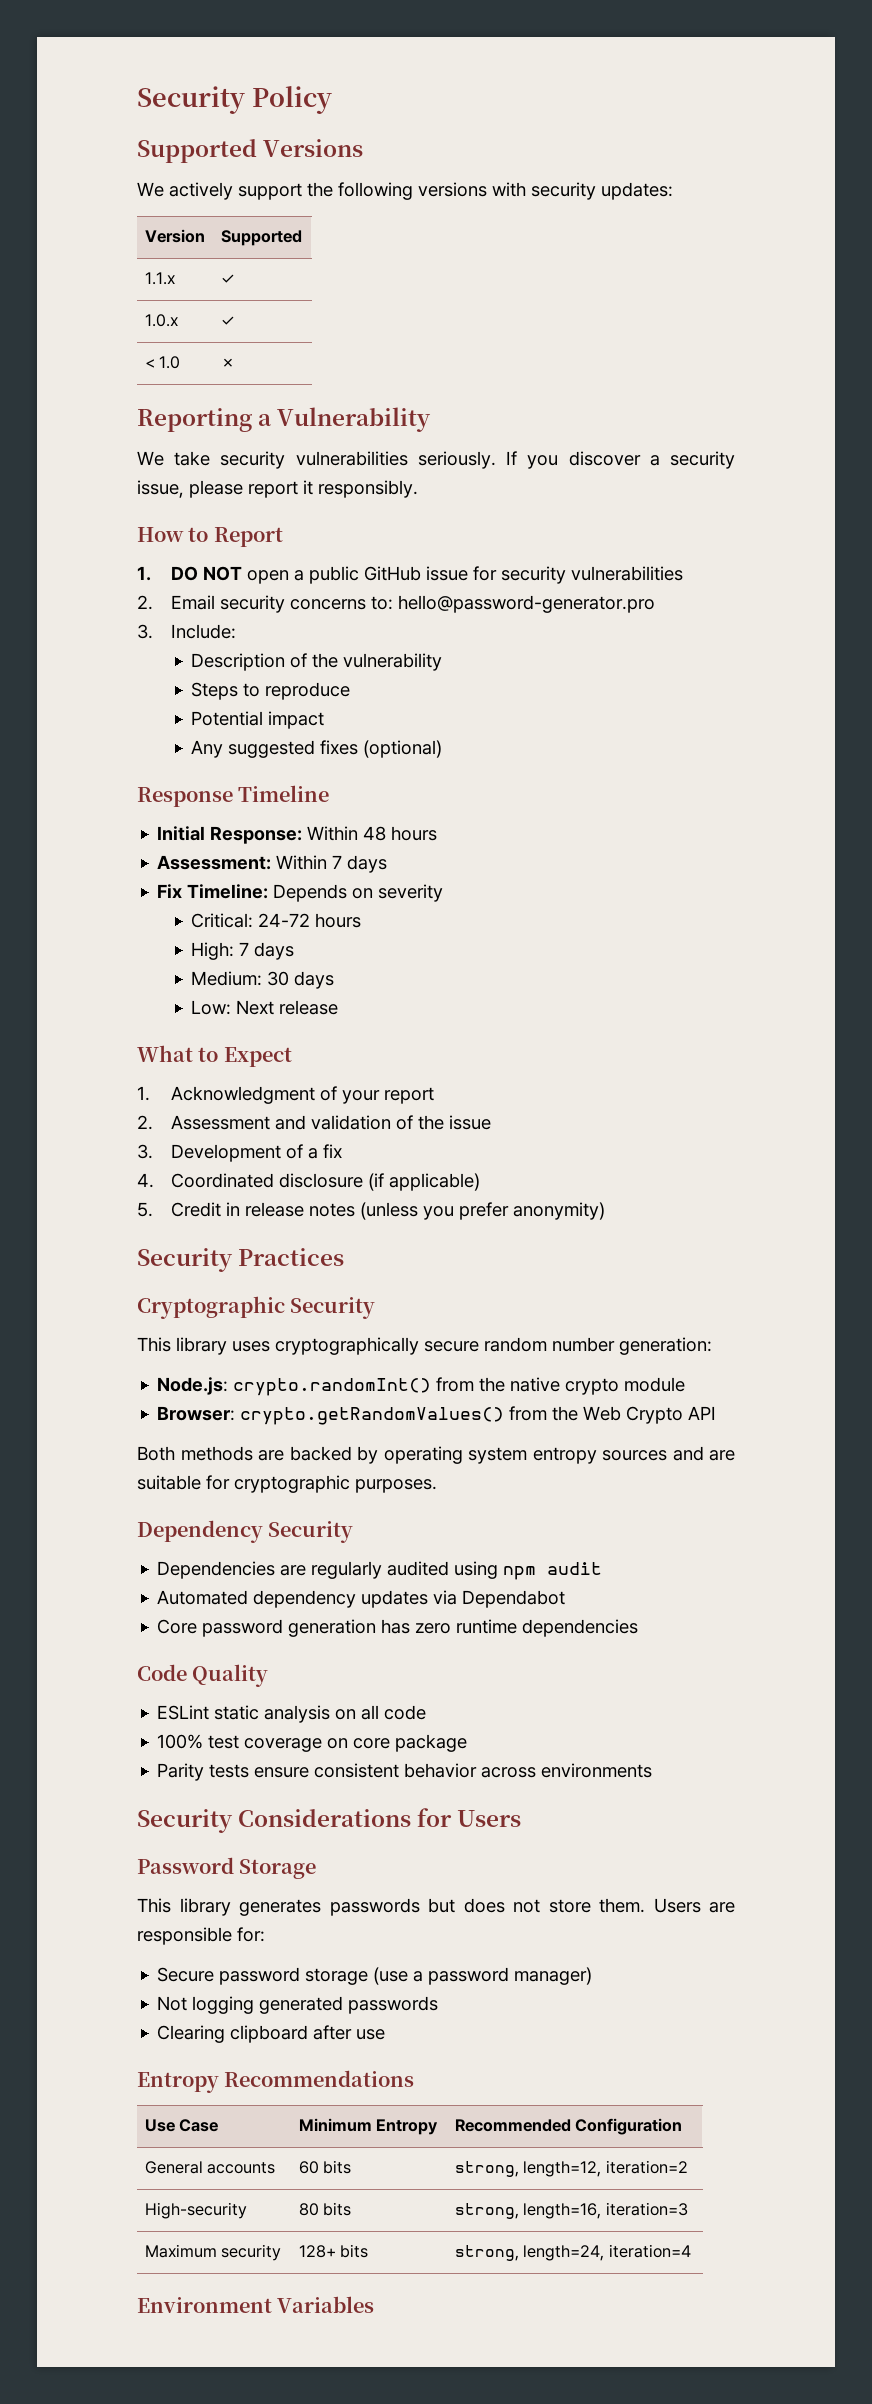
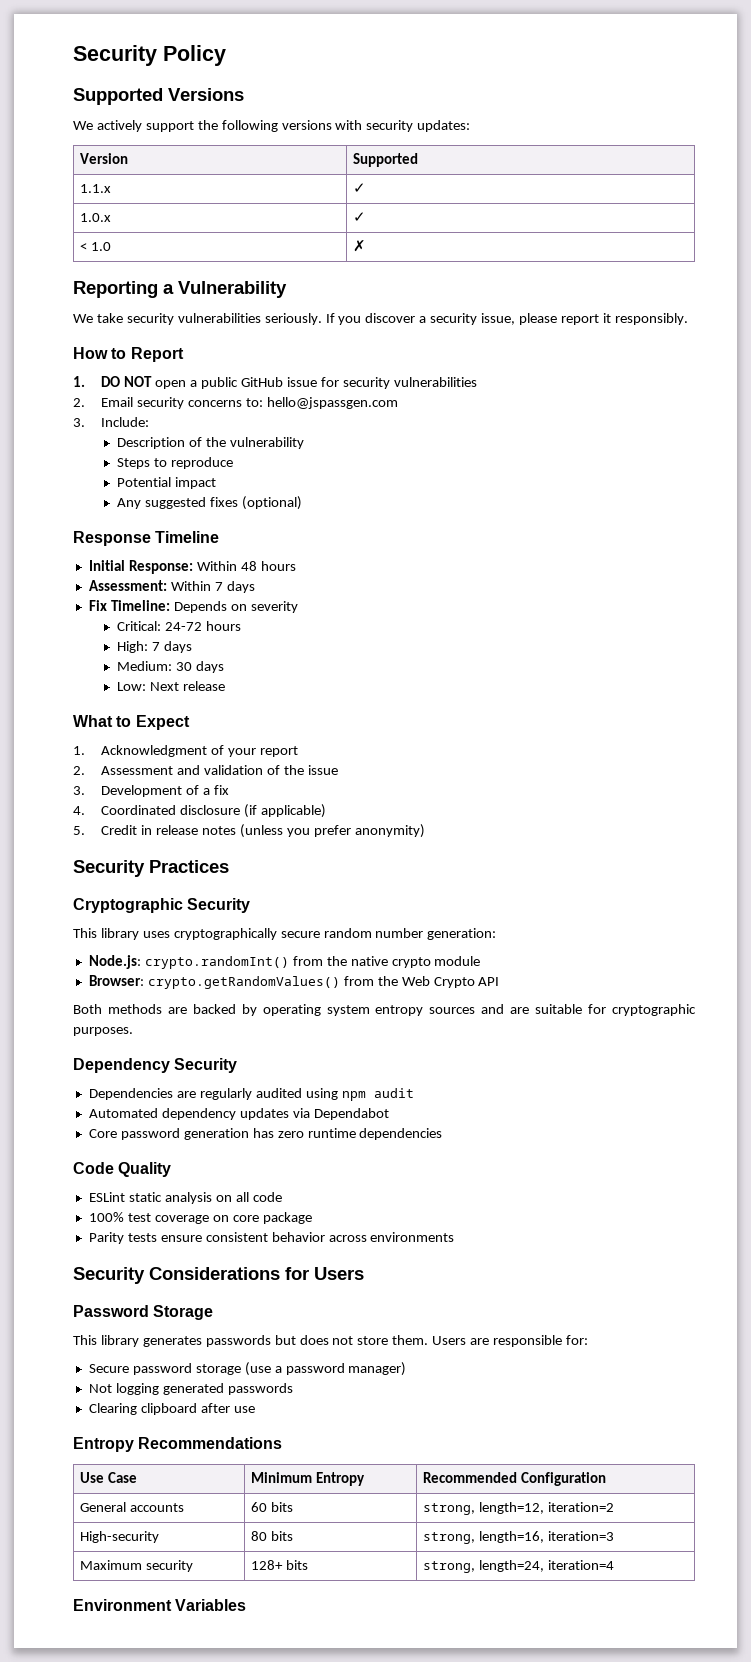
- 2. Email security concerns to: hello@password-generator.pro
+ 2. Email security concerns to: hello@jspassgen.com

